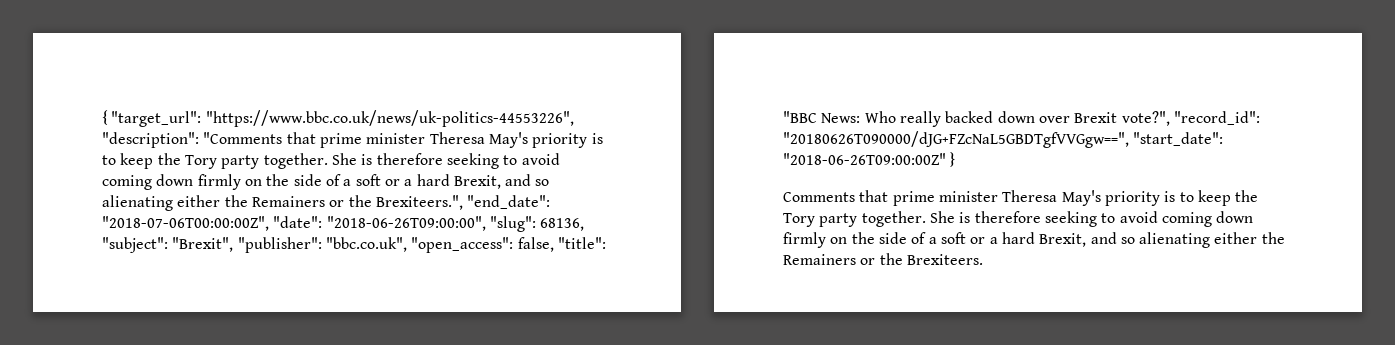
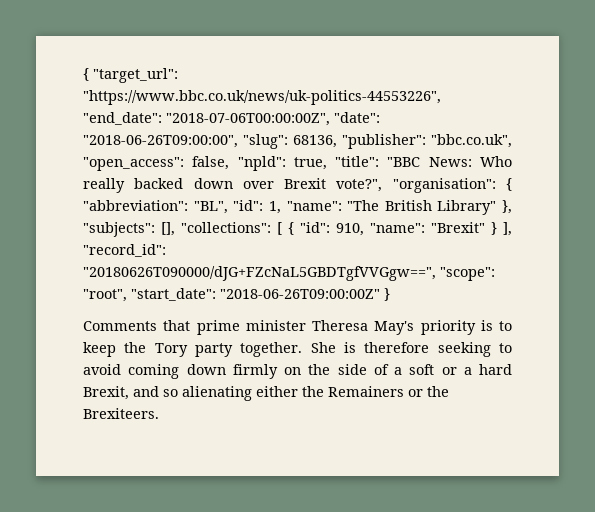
- { "target_url": "https://www.bbc.co.uk/news/uk-politics-44553226", "description": "Comments that prime minister Theresa May's priority is to keep the Tory party together. She is therefore seeking to avoid coming down firmly on the side of a soft or a hard Brexit, and so alienating either the Remainers or the Brexiteers.", "end_date": "2018-07-06T00:00:00Z", "date": "2018-06-26T09:00:00", "slug": 68136, "subject": "Brexit", "publisher": "bbc.co.uk", "open_access": false, "title": "BBC News: Who really backed down over Brexit vote?", "record_id": "20180626T090000/dJG+FZcNaL5GBDTgfVVGgw==", "start_date": "2018-06-26T09:00:00Z" }
+ { "target_url": "https://www.bbc.co.uk/news/uk-politics-44553226", "end_date": "2018-07-06T00:00:00Z", "date": "2018-06-26T09:00:00", "slug": 68136, "publisher": "bbc.co.uk", "open_access": false, "npld": true, "title": "BBC News: Who really backed down over Brexit vote?", "organisation": { "abbreviation": "BL", "id": 1, "name": "The British Library" }, "subjects": [], "collections": [ { "id": 910, "name": "Brexit" } ], "record_id": "20180626T090000/dJG+FZcNaL5GBDTgfVVGgw==", "scope": "root", "start_date": "2018-06-26T09:00:00Z" }

